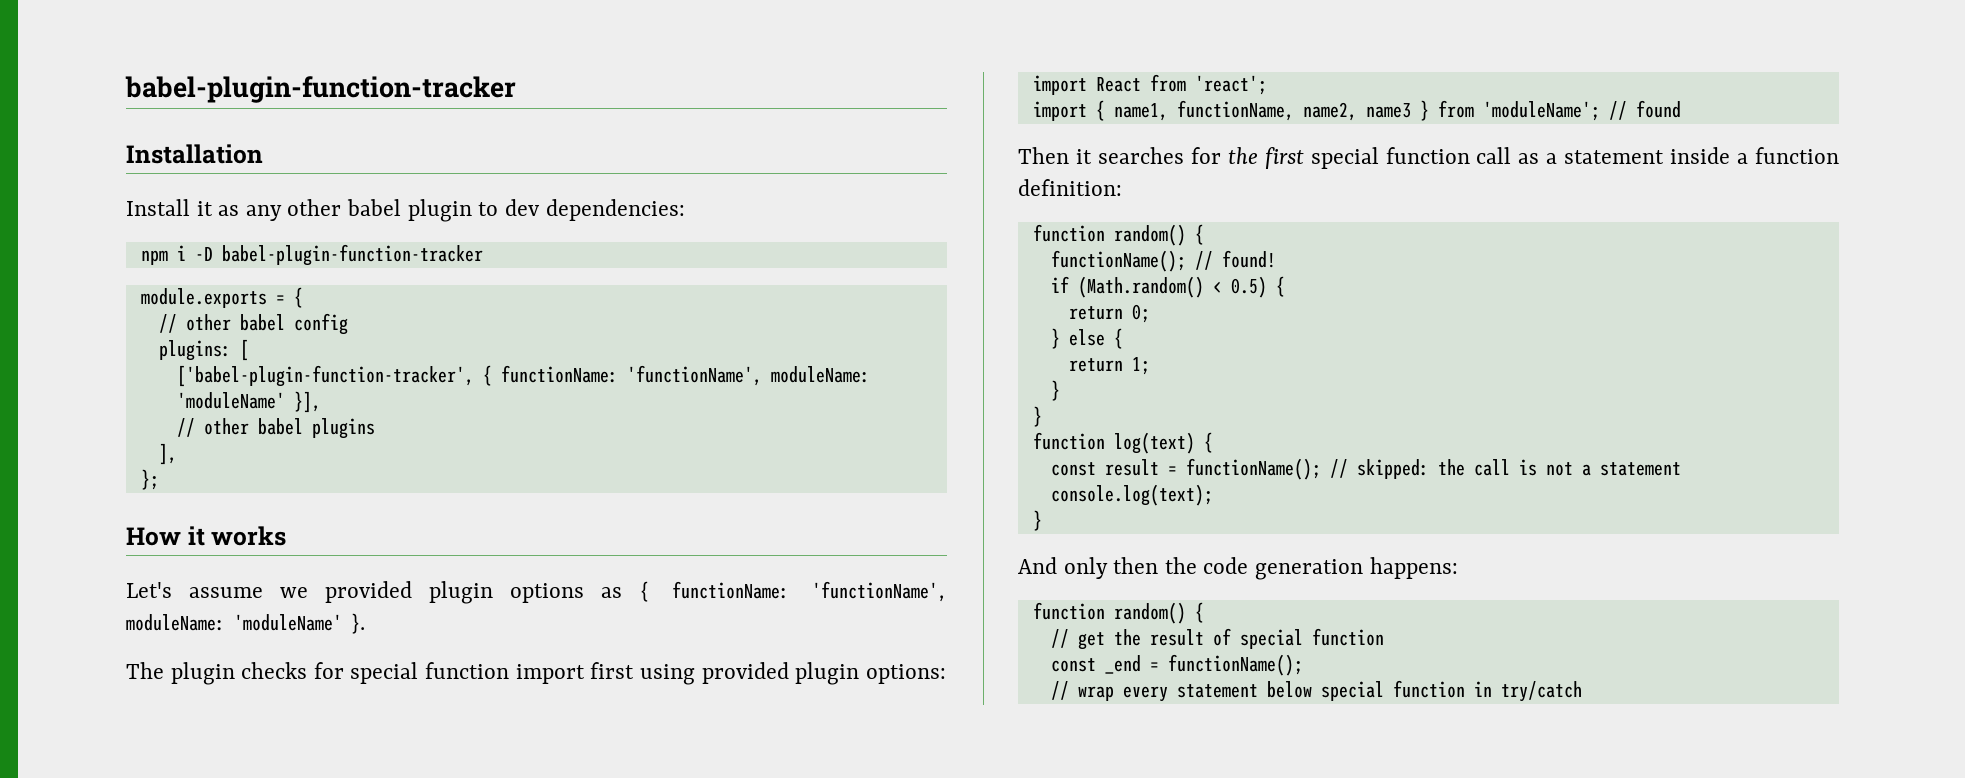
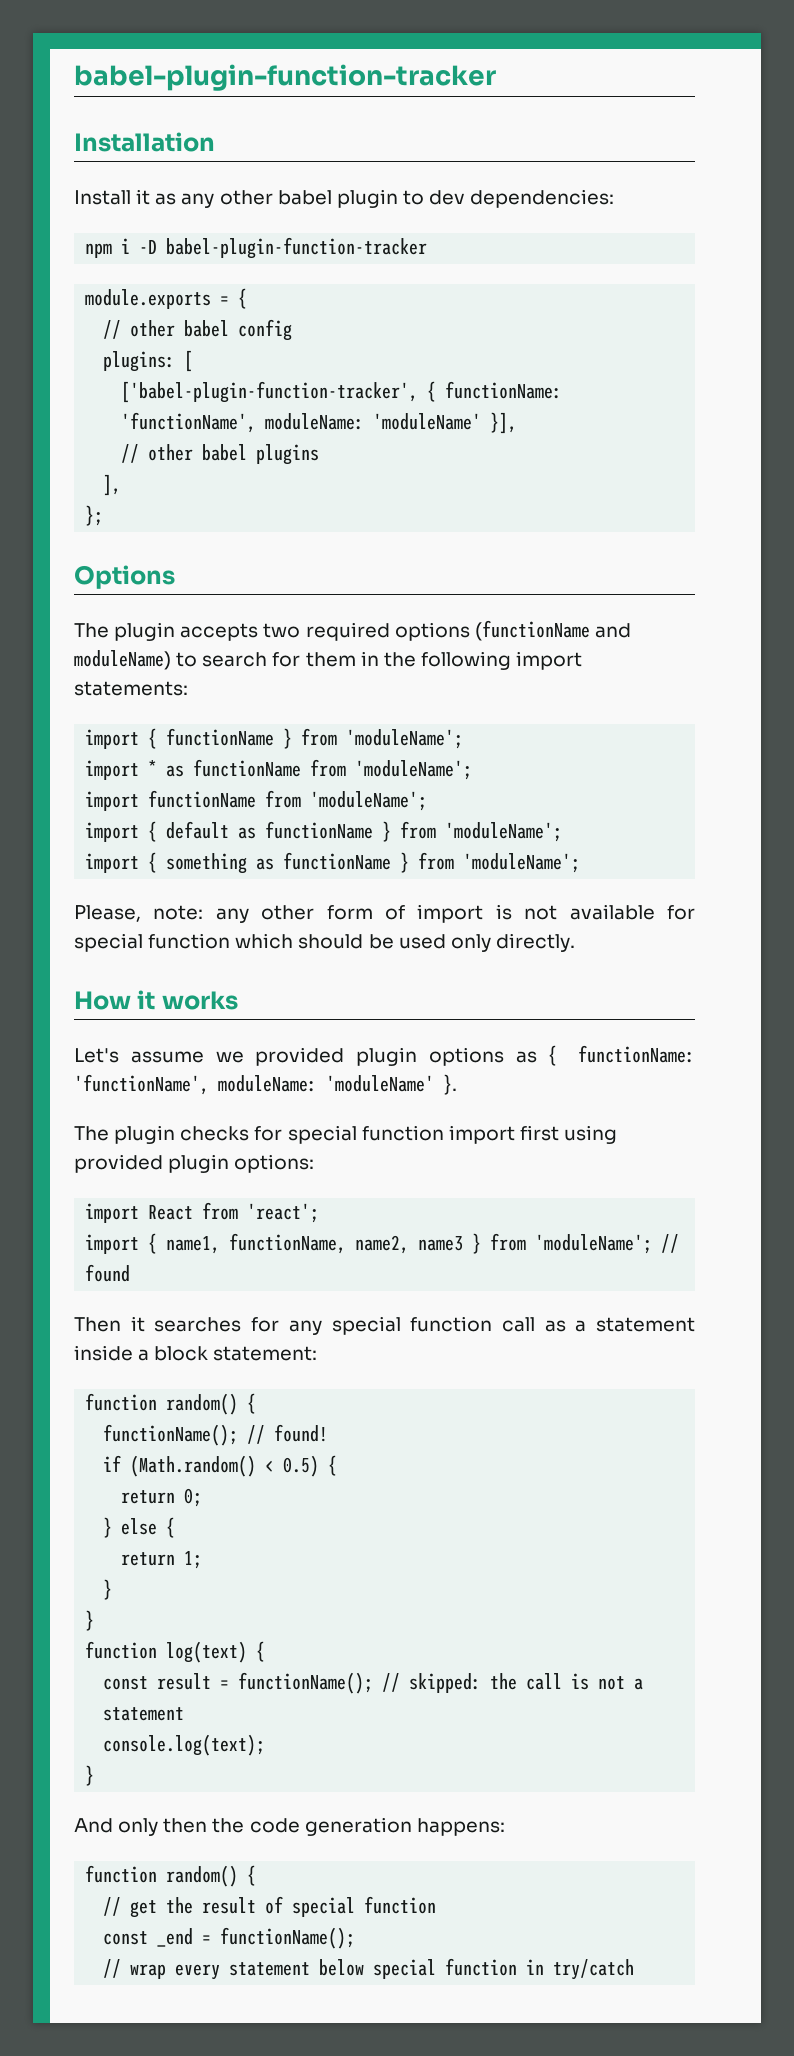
+ Options
+ The plugin accepts two required options (functionName and moduleName) to search for them in the following import statements:
+ import { functionName } from 'moduleName';
+ import * as functionName from 'moduleName';
+ import functionName from 'moduleName';
+ import { default as functionName } from 'moduleName';
+ import { something as functionName } from 'moduleName';
+ Please, note: any other form of import is not available for special function which should be used only directly.
- Then it searches for the first special function call as a statement inside a function definition:
+ Then it searches for any special function call as a statement inside a block statement:

